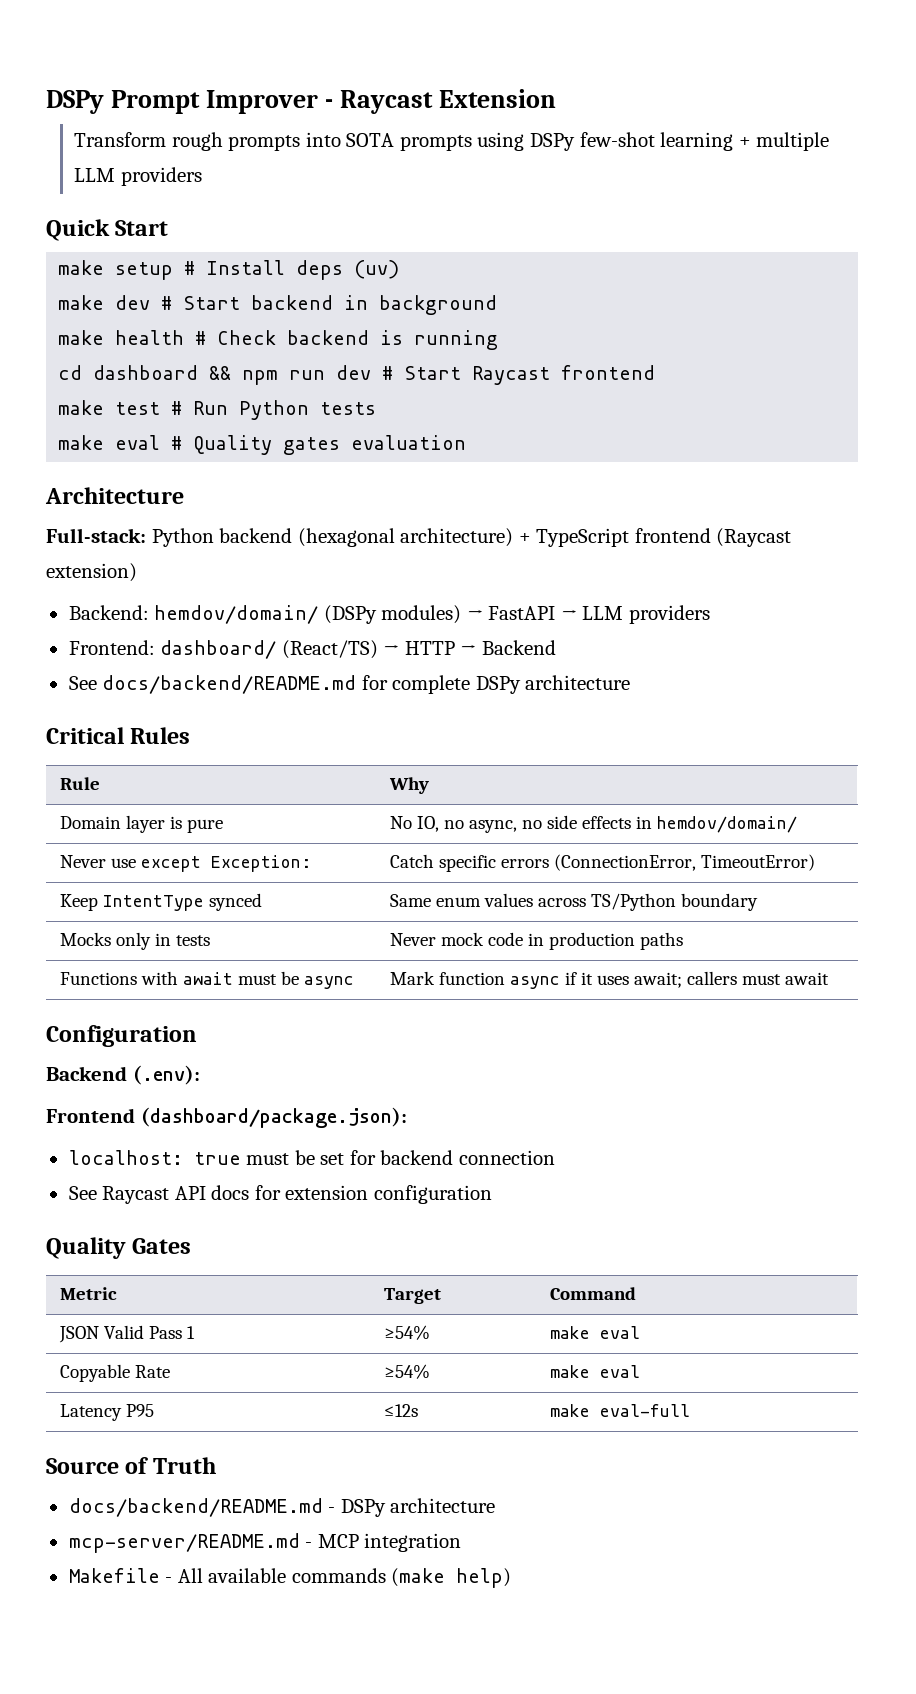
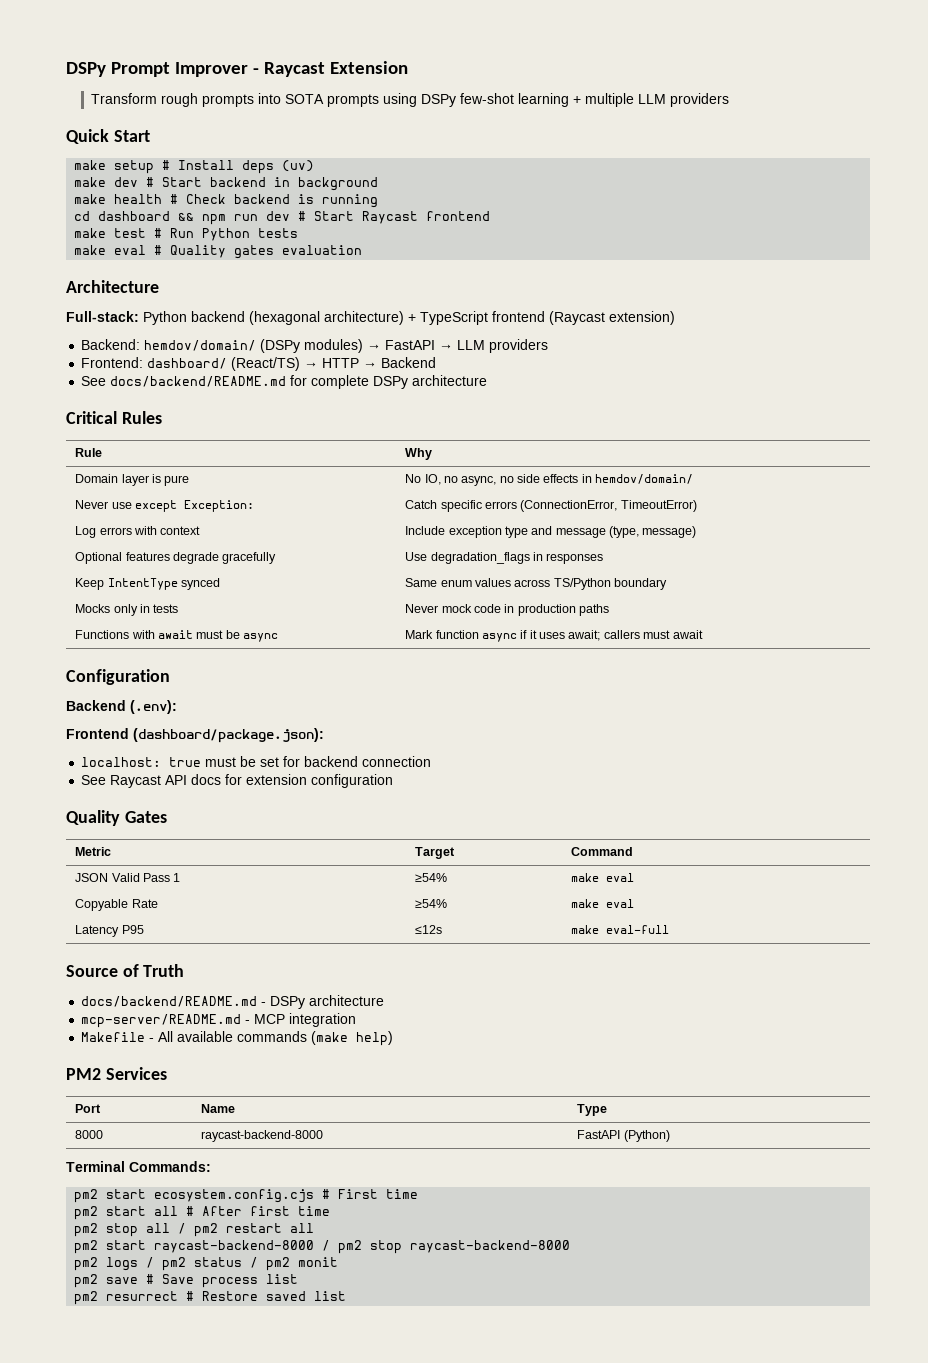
+ Log errors with context | Include exception type and message (type, message)
+ Optional features degrade gracefully | Use degradation_flags in responses
+ PM2 Services
+ Port | Name | Type
+ 8000 | raycast-backend-8000 | FastAPI (Python)
+ Terminal Commands:
+ pm2 start ecosystem.config.cjs # First time
+ pm2 start all # After first time
+ pm2 stop all / pm2 restart all
+ pm2 start raycast-backend-8000 / pm2 stop raycast-backend-8000
+ pm2 logs / pm2 status / pm2 monit
+ pm2 save # Save process list
+ pm2 resurrect # Restore saved list

